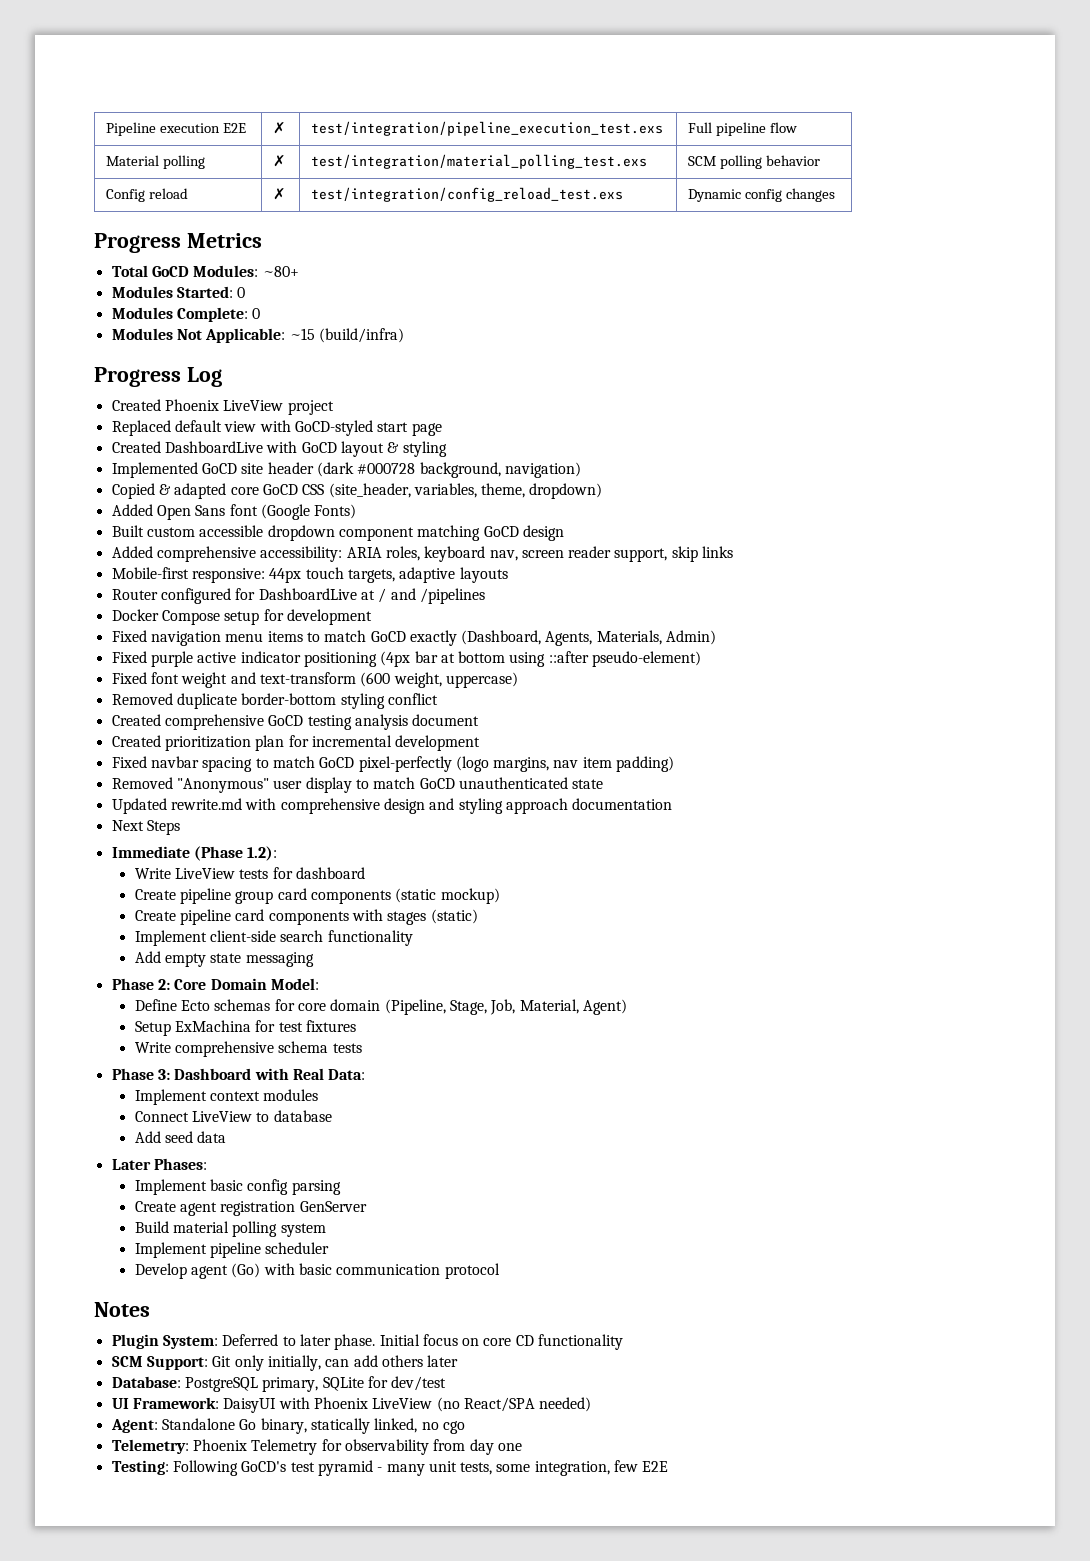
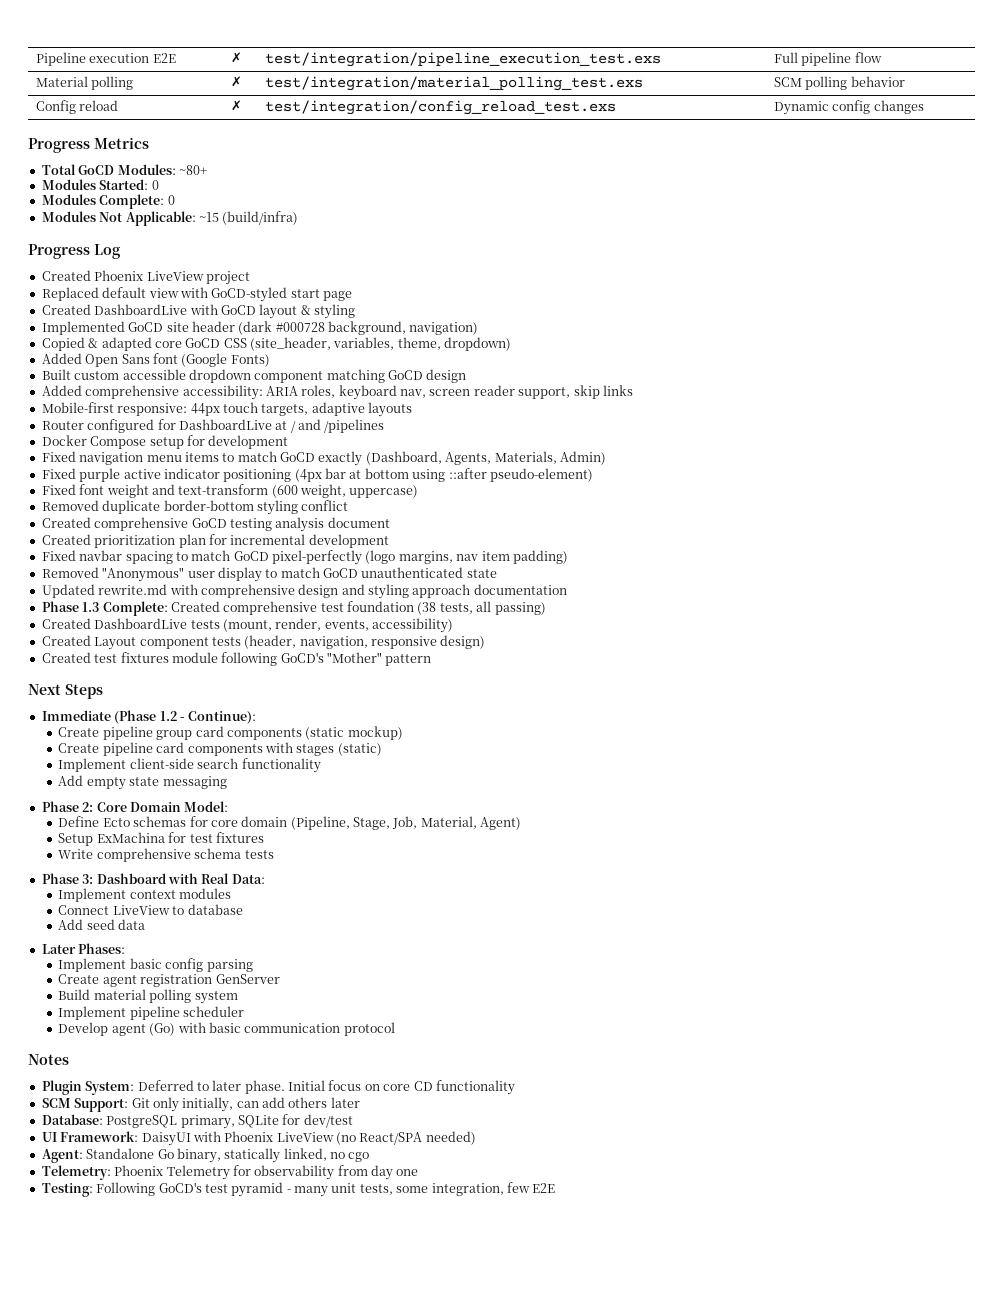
+ Phase 1.3 Complete: Created comprehensive test foundation (38 tests, all passing)
+ Created DashboardLive tests (mount, render, events, accessibility)
+ Created Layout component tests (header, navigation, responsive design)
+ Created test fixtures module following GoCD's "Mother" pattern
  Next Steps
- Immediate (Phase 1.2):
- Write LiveView tests for dashboard
+ Immediate (Phase 1.2 - Continue):

